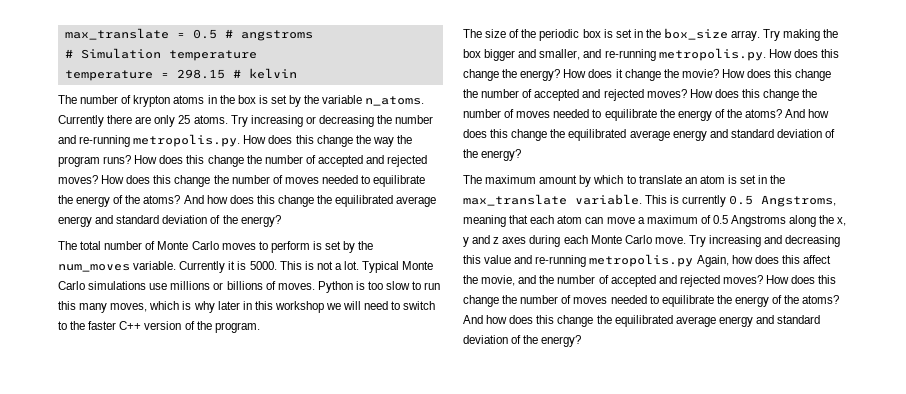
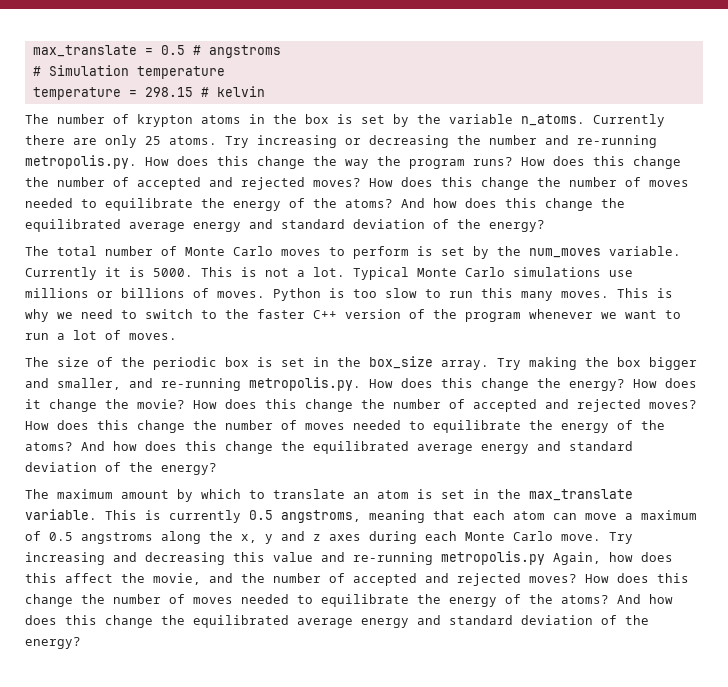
- Python is too slow to run this many moves, which is why later in this workshop we will need to switch to the faster C++ version of the program.
+ Python is too slow to run this many moves. This is why we need to switch to the faster C++ version of the program whenever we want to run a lot of moves.
- This is currently 0.5 Angstroms, meaning that each atom can move a maximum of 0.5 Angstroms along the x, y and z axes during each Monte Carlo move.
+ This is currently 0.5 angstroms, meaning that each atom can move a maximum of 0.5 angstroms along the x, y and z axes during each Monte Carlo move.

